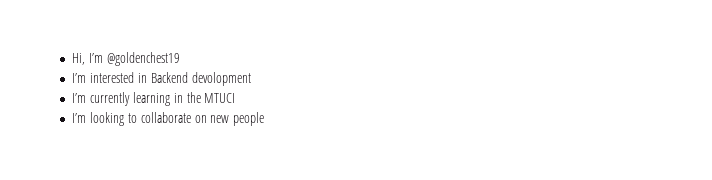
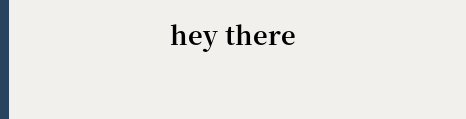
- Hi, I’m @goldenchest19
- I’m interested in Backend devolopment
- I’m currently learning in the MTUCI
- I’m looking to collaborate on new people
+ hey there

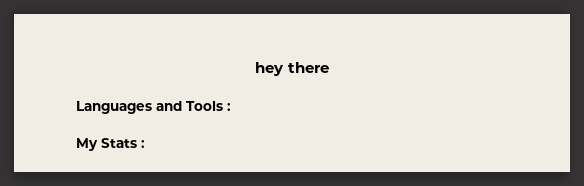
+ Languages and Tools :
+ My Stats :

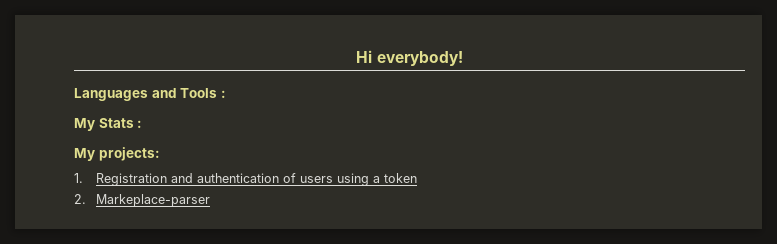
- hey there
+ Hi everybody!
+ My projects:
+ 1. Registration and authentication of users using a token
+ 2. Markeplace-parser

